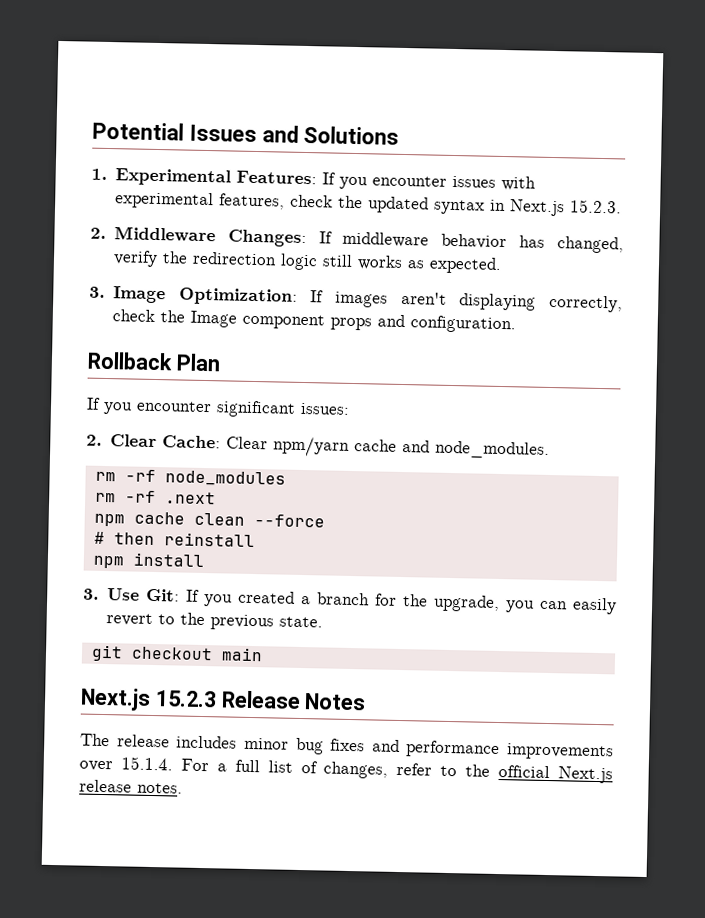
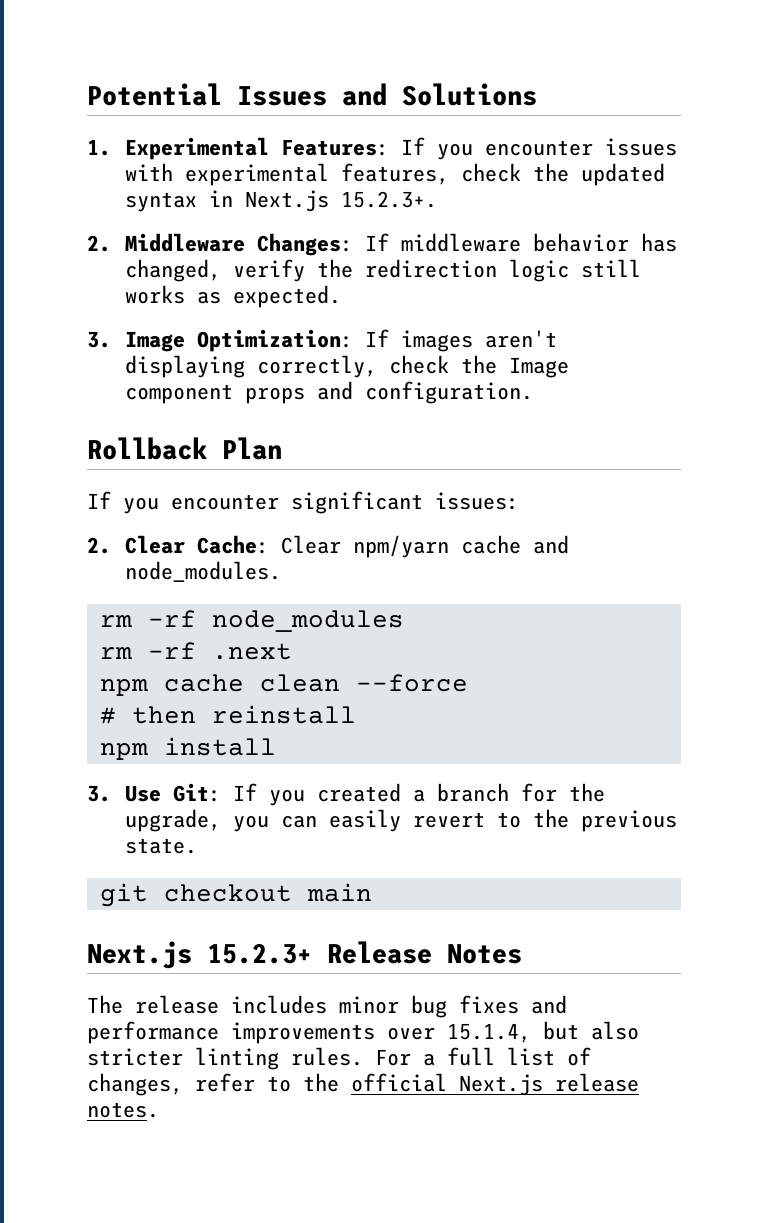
- 1. Experimental Features: If you encounter issues with experimental features, check the updated syntax in Next.js 15.2.3.
+ 1. Experimental Features: If you encounter issues with experimental features, check the updated syntax in Next.js 15.2.3+.
- Next.js 15.2.3 Release Notes
+ Next.js 15.2.3+ Release Notes
- The release includes minor bug fixes and performance improvements over 15.1.4. For a full list of changes, refer to the official Next.js release notes.
+ The release includes minor bug fixes and performance improvements over 15.1.4, but also stricter linting rules. For a full list of changes, refer to the official Next.js release notes.

